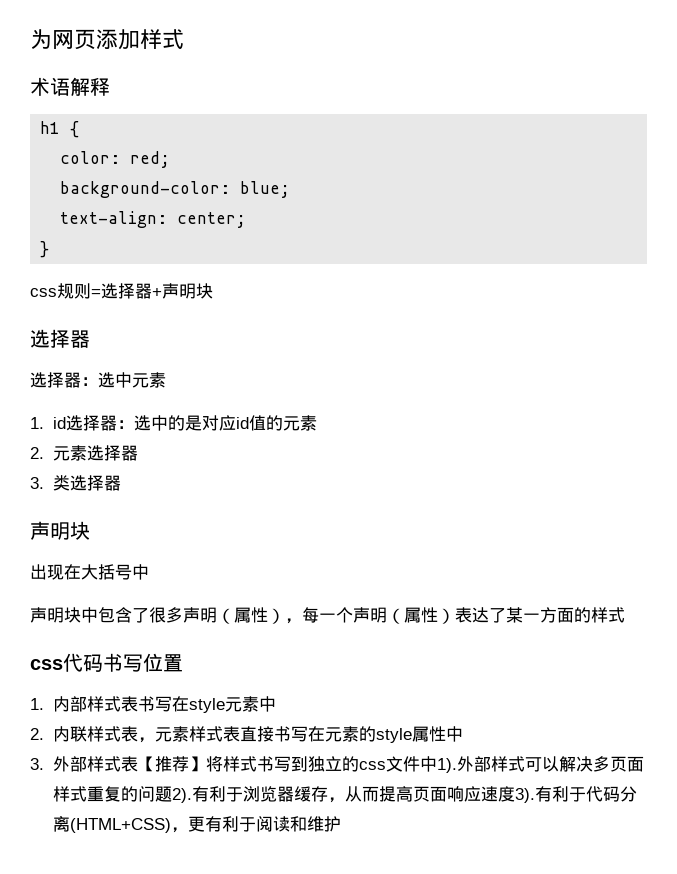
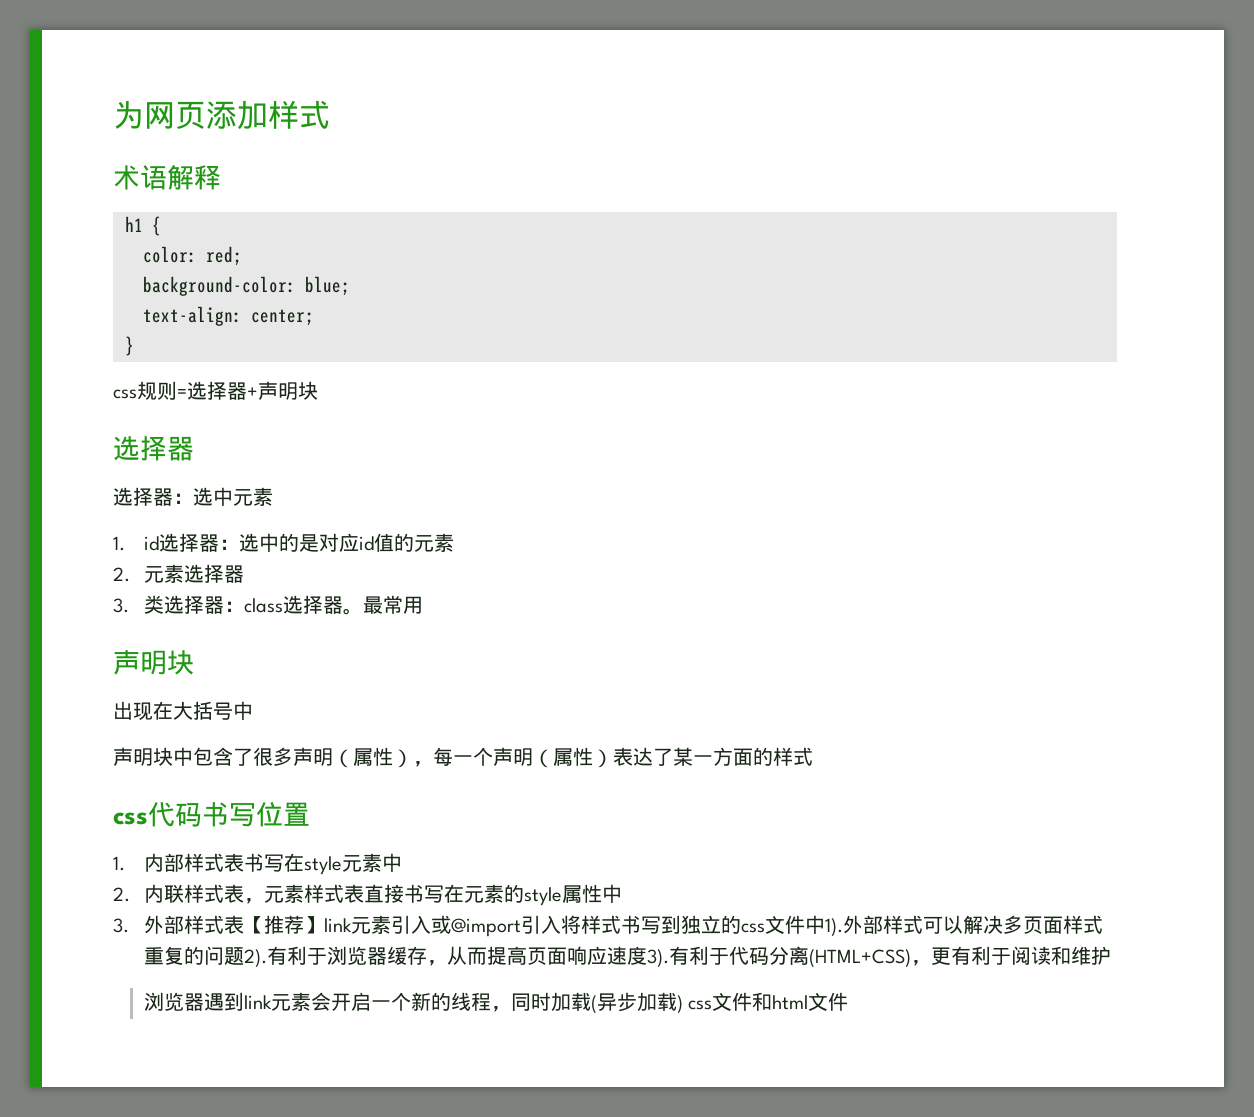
- 3.类选择器
+ 3.类选择器：class选择器。最常用
- 3.外部样式表【推荐】将样式书写到独立的css文件中1).
+ 3.外部样式表【推荐】link元素引入或@import引入将样式书写到独立的css文件中1).
+ 浏览器遇到link元素会开启一个新的线程，同时加载(异步加载) css文件和html文件

